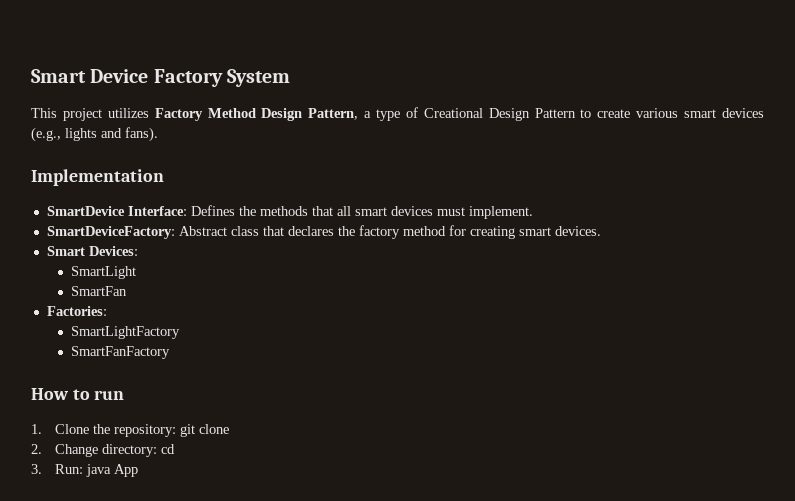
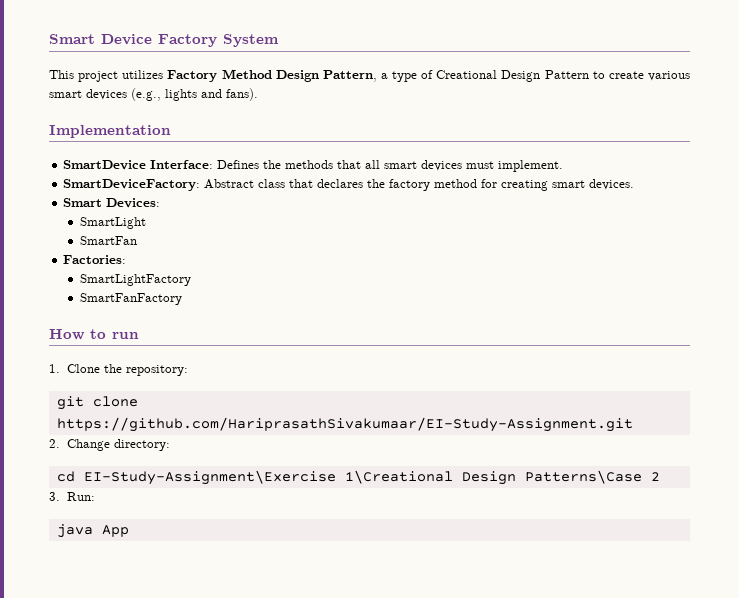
- 1. Clone the repository: git clone
+ 1. Clone the repository:
+ git clone https://github.com/HariprasathSivakumaar/EI-Study-Assignment.git
- 2. Change directory: cd
+ 2. Change directory:
+ cd EI-Study-Assignment\Exercise 1\Creational Design Patterns\Case 2
- 3. Run: java App
+ 3. Run:
+ java App

